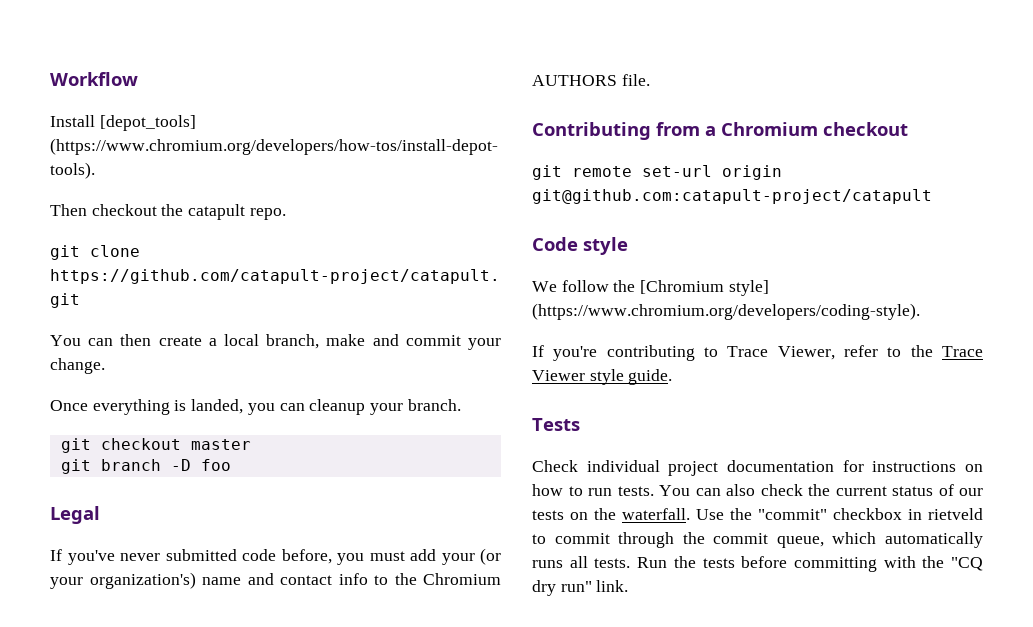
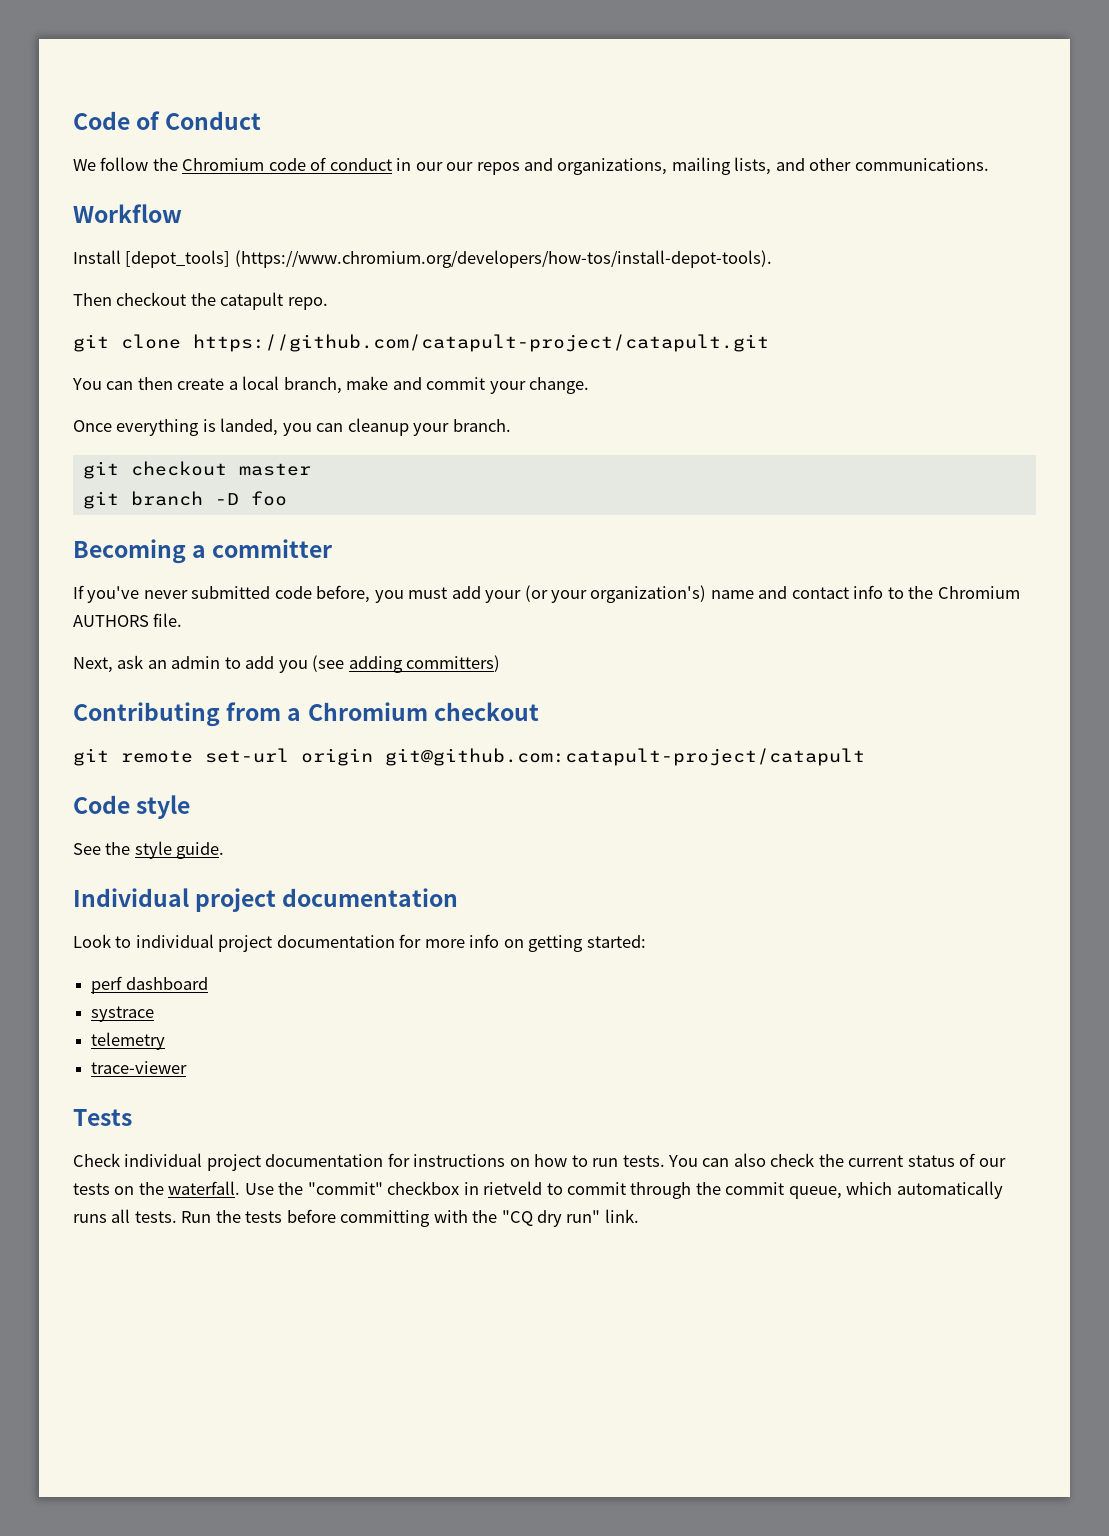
+ Code of Conduct
+ We follow the Chromium code of conduct in our our repos and organizations, mailing lists, and other communications.
- Legal
+ Becoming a committer
+ Next, ask an admin to add you (see adding committers)
- We follow the [Chromium style] (https://www.chromium.org/developers/coding-style).
- If you're contributing to Trace Viewer, refer to the Trace Viewer style guide.
+ See the style guide.
+ Individual project documentation
+ Look to individual project documentation for more info on getting started:
+ perf dashboard
+ systrace
+ telemetry
+ trace-viewer

